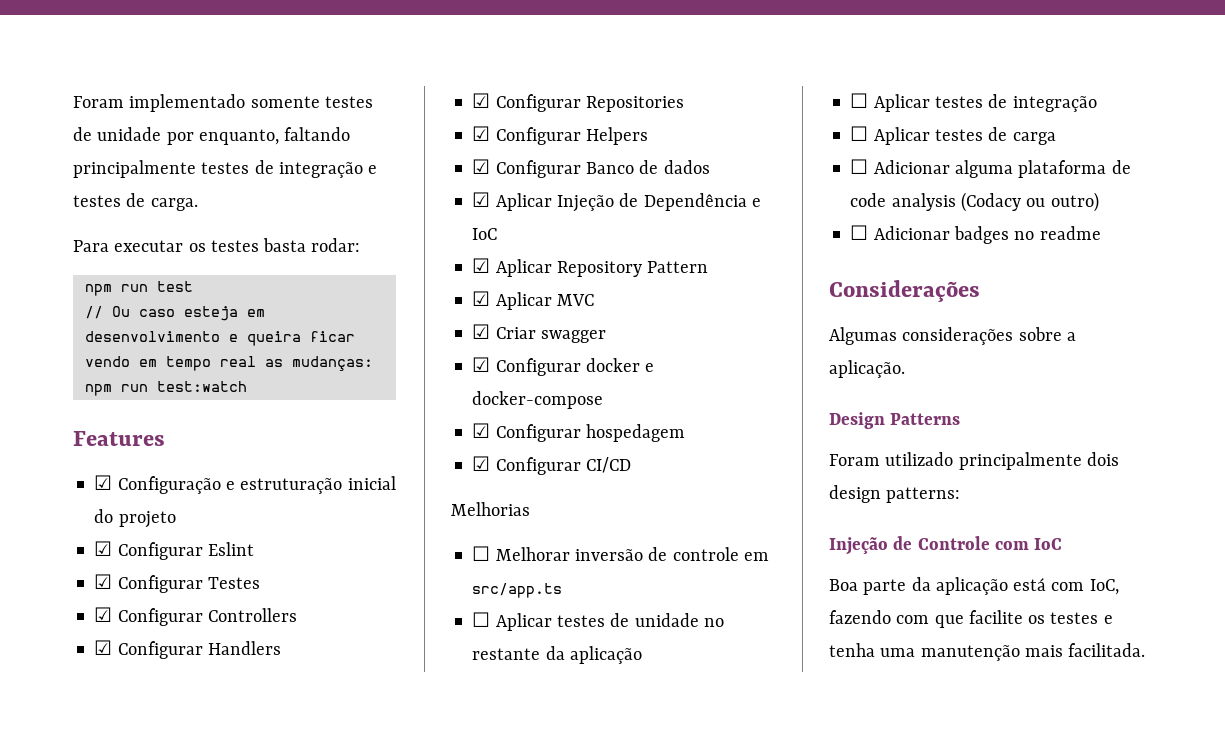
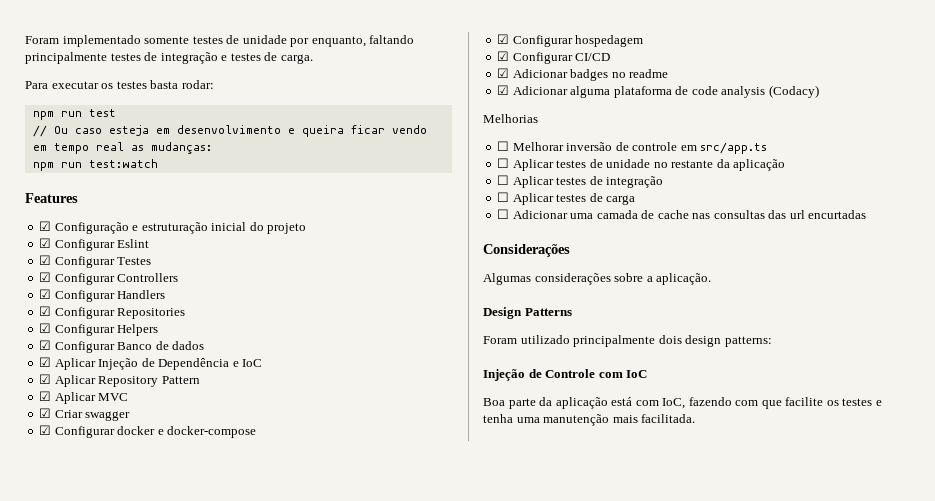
+ ☑ Adicionar badges no readme
+ ☑ Adicionar alguma plataforma de code analysis (Codacy)
- ☐ Adicionar alguma plataforma de code analysis (Codacy ou outro)
- ☐ Adicionar badges no readme
+ ☐ Adicionar uma camada de cache nas consultas das url encurtadas

